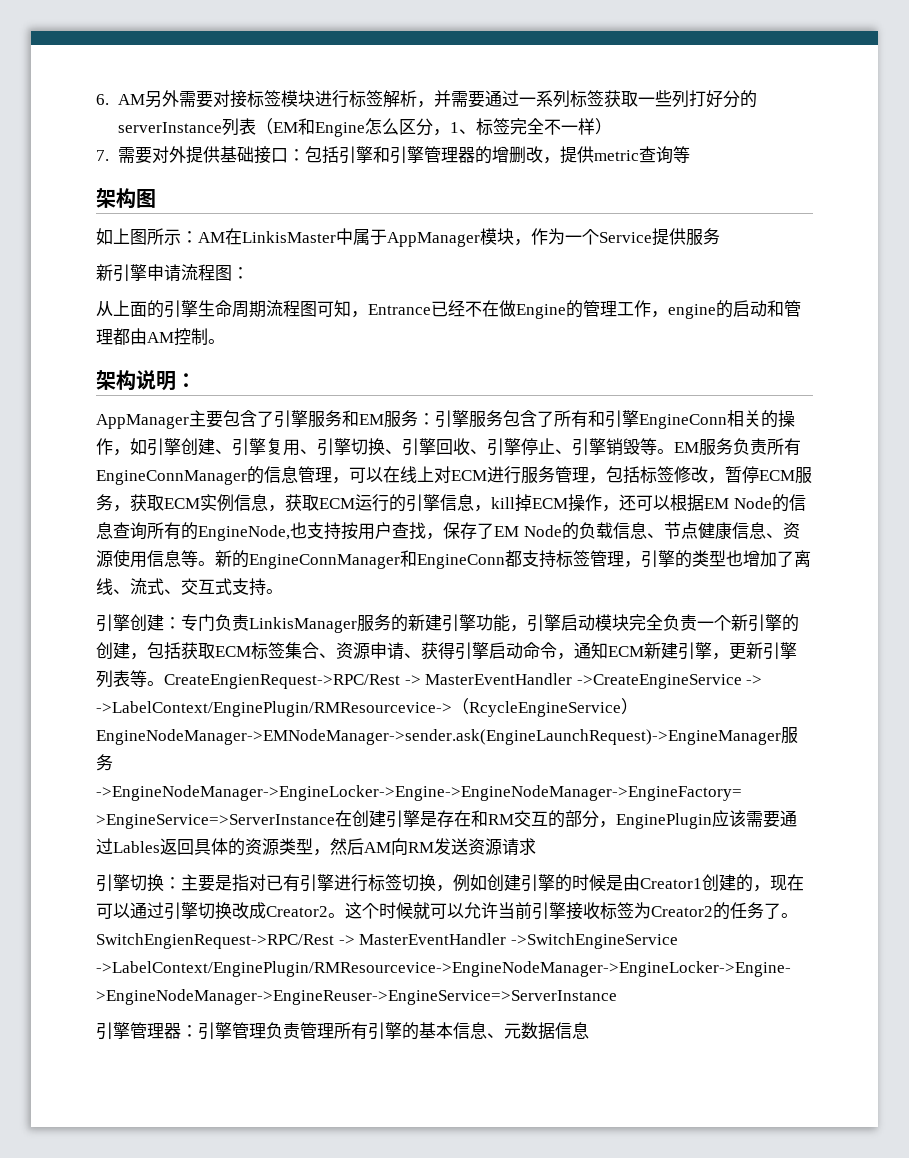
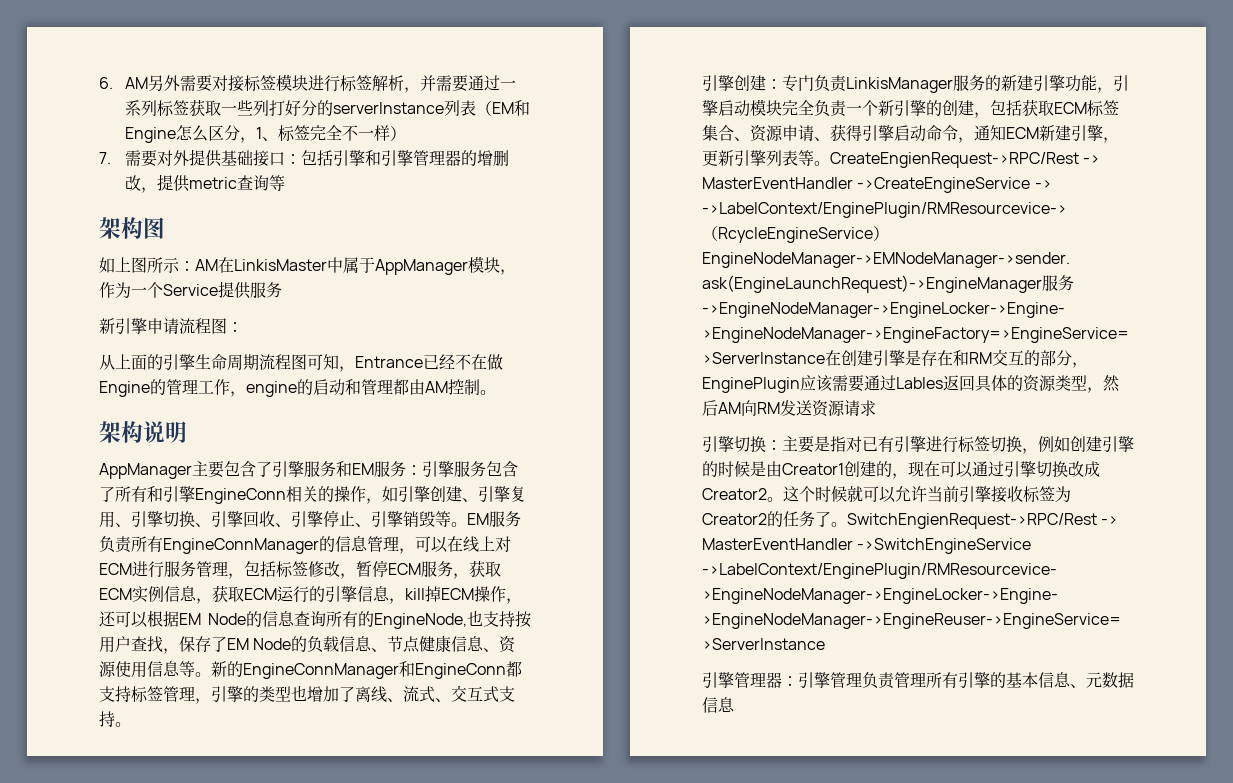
- 架构说明：
+ 架构说明

